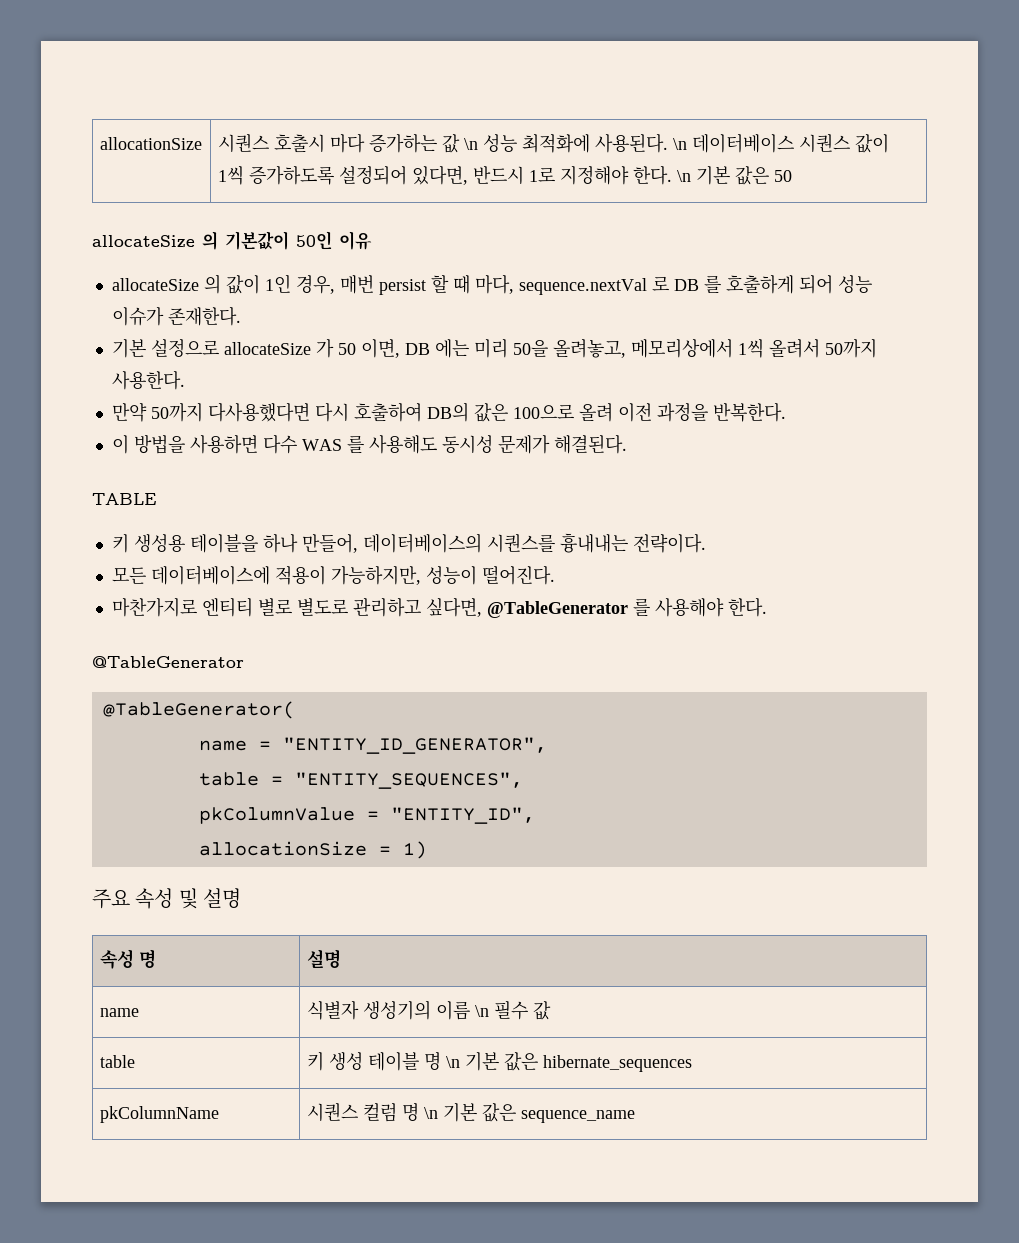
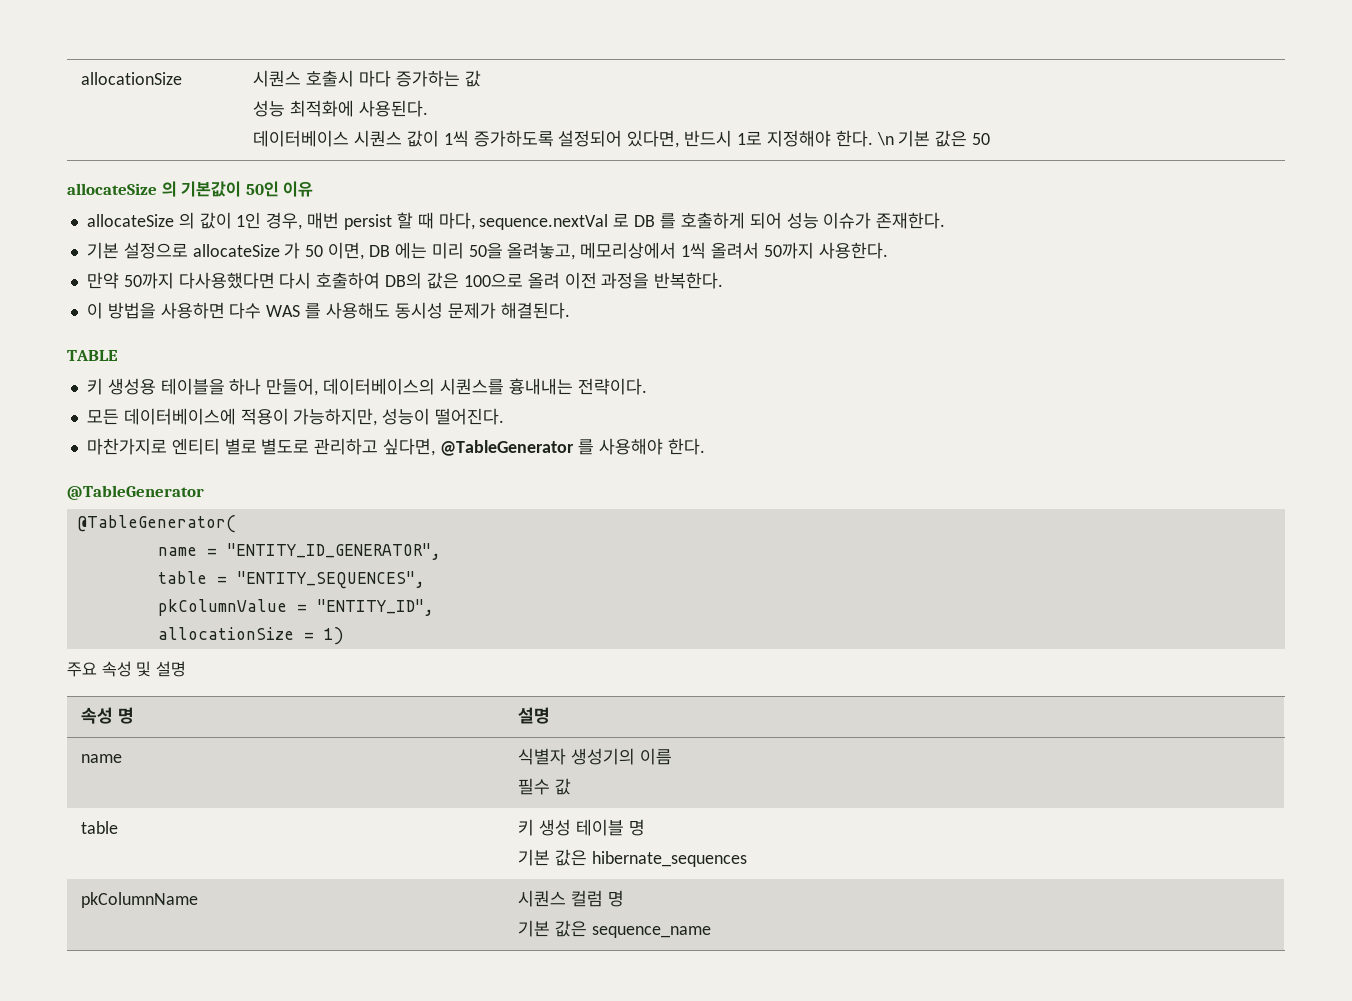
- allocationSize | 시퀀스 호출시 마다 증가하는 값 \n 성능 최적화에 사용된다. \n 데이터베이스 시퀀스 값이 1씩 증가하도록 설정되어 있다면, 반드시 1로 지정해야 한다. \n 기본 값은 50
+ allocationSize | 시퀀스 호출시 마다 증가하는 값
+ 성능 최적화에 사용된다.
+ 데이터베이스 시퀀스 값이 1씩 증가하도록 설정되어 있다면, 반드시 1로 지정해야 한다. \n 기본 값은 50
- name | 식별자 생성기의 이름 \n 필수 값
+ name | 식별자 생성기의 이름
+ 필수 값
- table | 키 생성 테이블 명 \n 기본 값은 hibernate_sequences
+ table | 키 생성 테이블 명
+ 기본 값은 hibernate_sequences
- pkColumnName | 시퀀스 컬럼 명 \n 기본 값은 sequence_name
+ pkColumnName | 시퀀스 컬럼 명
+ 기본 값은 sequence_name

